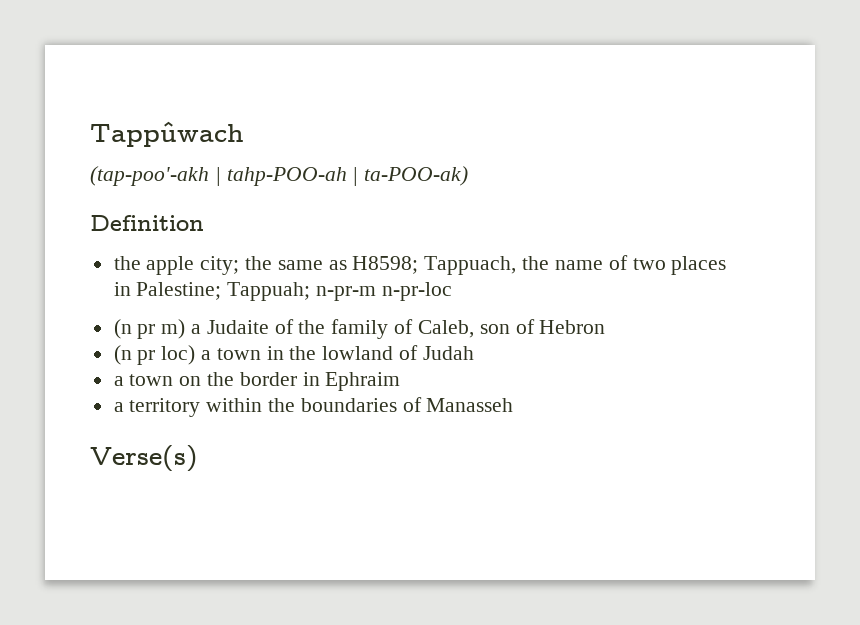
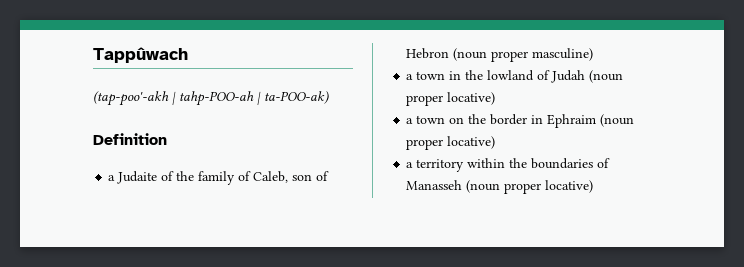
- the apple city; the same as H8598; Tappuach, the name of two places in Palestine; Tappuah; n-pr-m n-pr-loc
- (n pr m) a Judaite of the family of Caleb, son of Hebron
- (n pr loc) a town in the lowland of Judah
+ a Judaite of the family of Caleb, son of Hebron (noun proper masculine)
+ a town in the lowland of Judah (noun proper locative)
- a town on the border in Ephraim
+ a town on the border in Ephraim (noun proper locative)
- a territory within the boundaries of Manasseh
- Verse(s)
+ a territory within the boundaries of Manasseh (noun proper locative)

